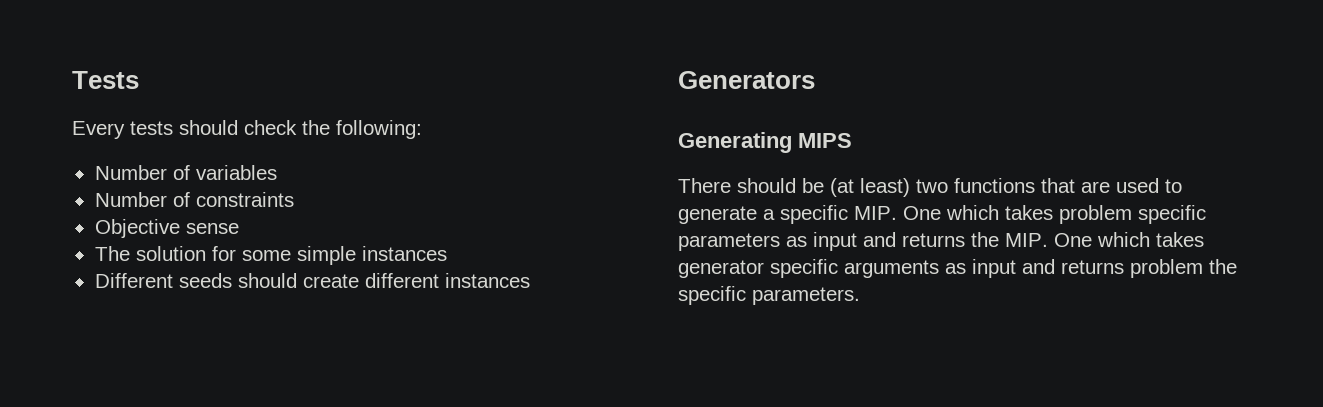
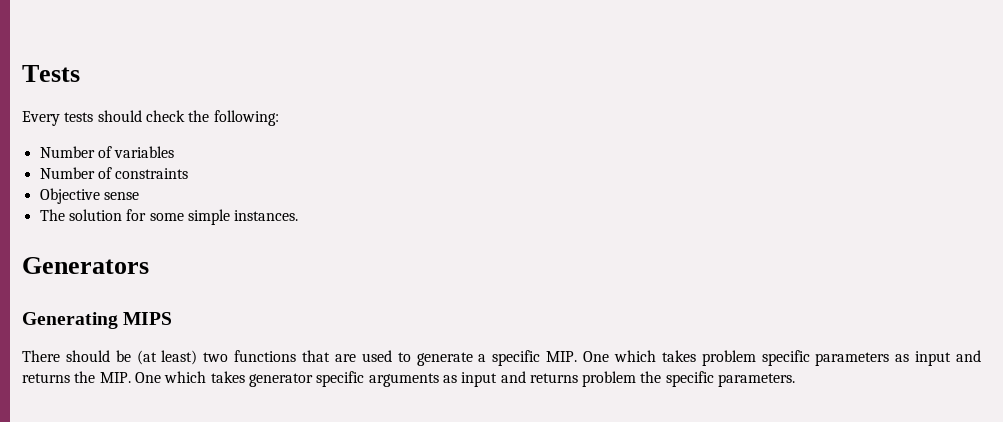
- The solution for some simple instances
- Different seeds should create different instances
+ The solution for some simple instances.

